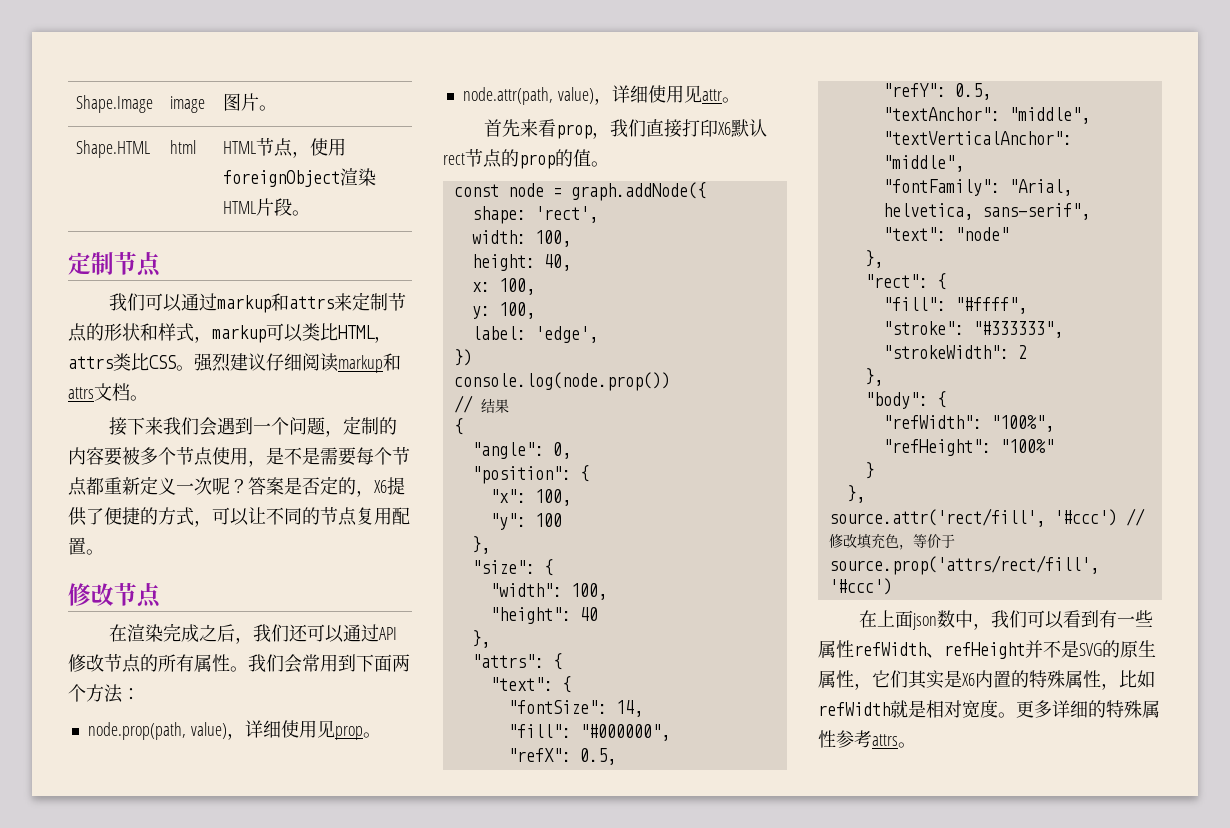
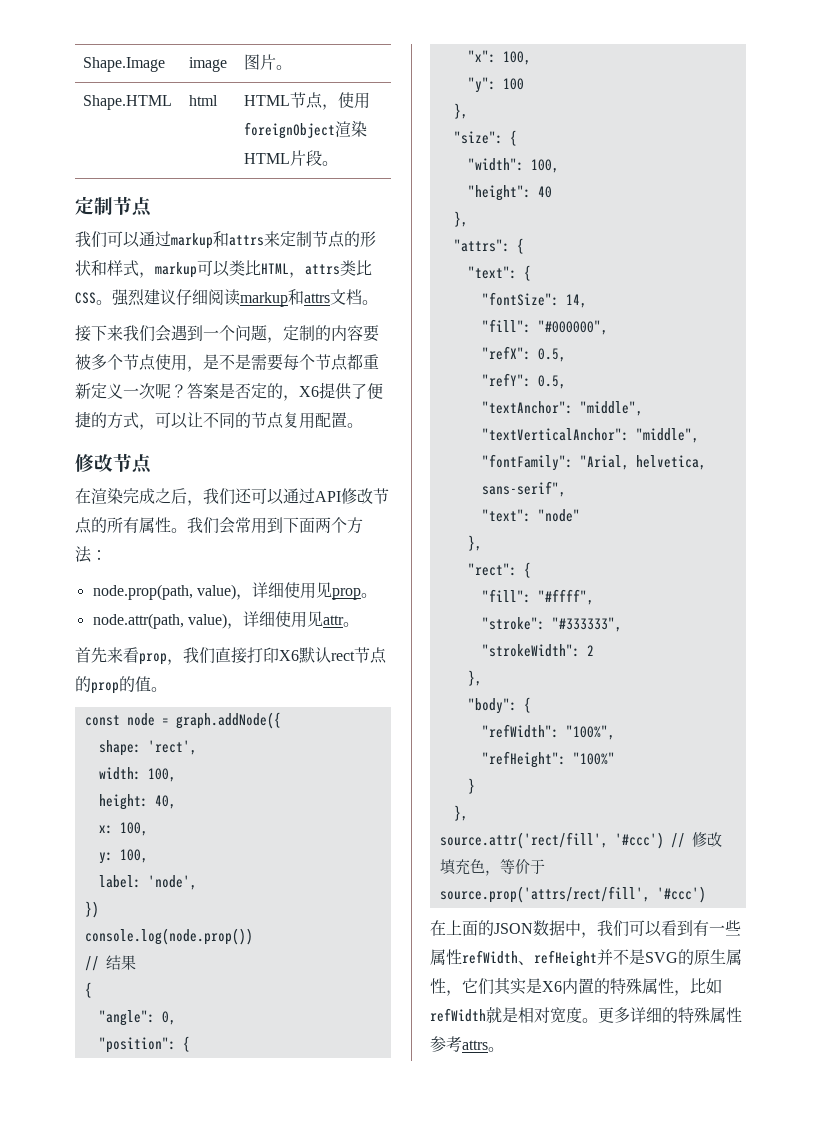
- label: 'edge',
+ label: 'node',
- 在上面json数中，我们可以看到有一些属性refWidth、refHeight并不是SVG的原生属性，它们其实是X6内置的特殊属性，比如refWidth就是相对宽度。
+ 在上面的JSON数据中，我们可以看到有一些属性refWidth、refHeight并不是SVG的原生属性，它们其实是X6内置的特殊属性，比如refWidth就是相对宽度。

